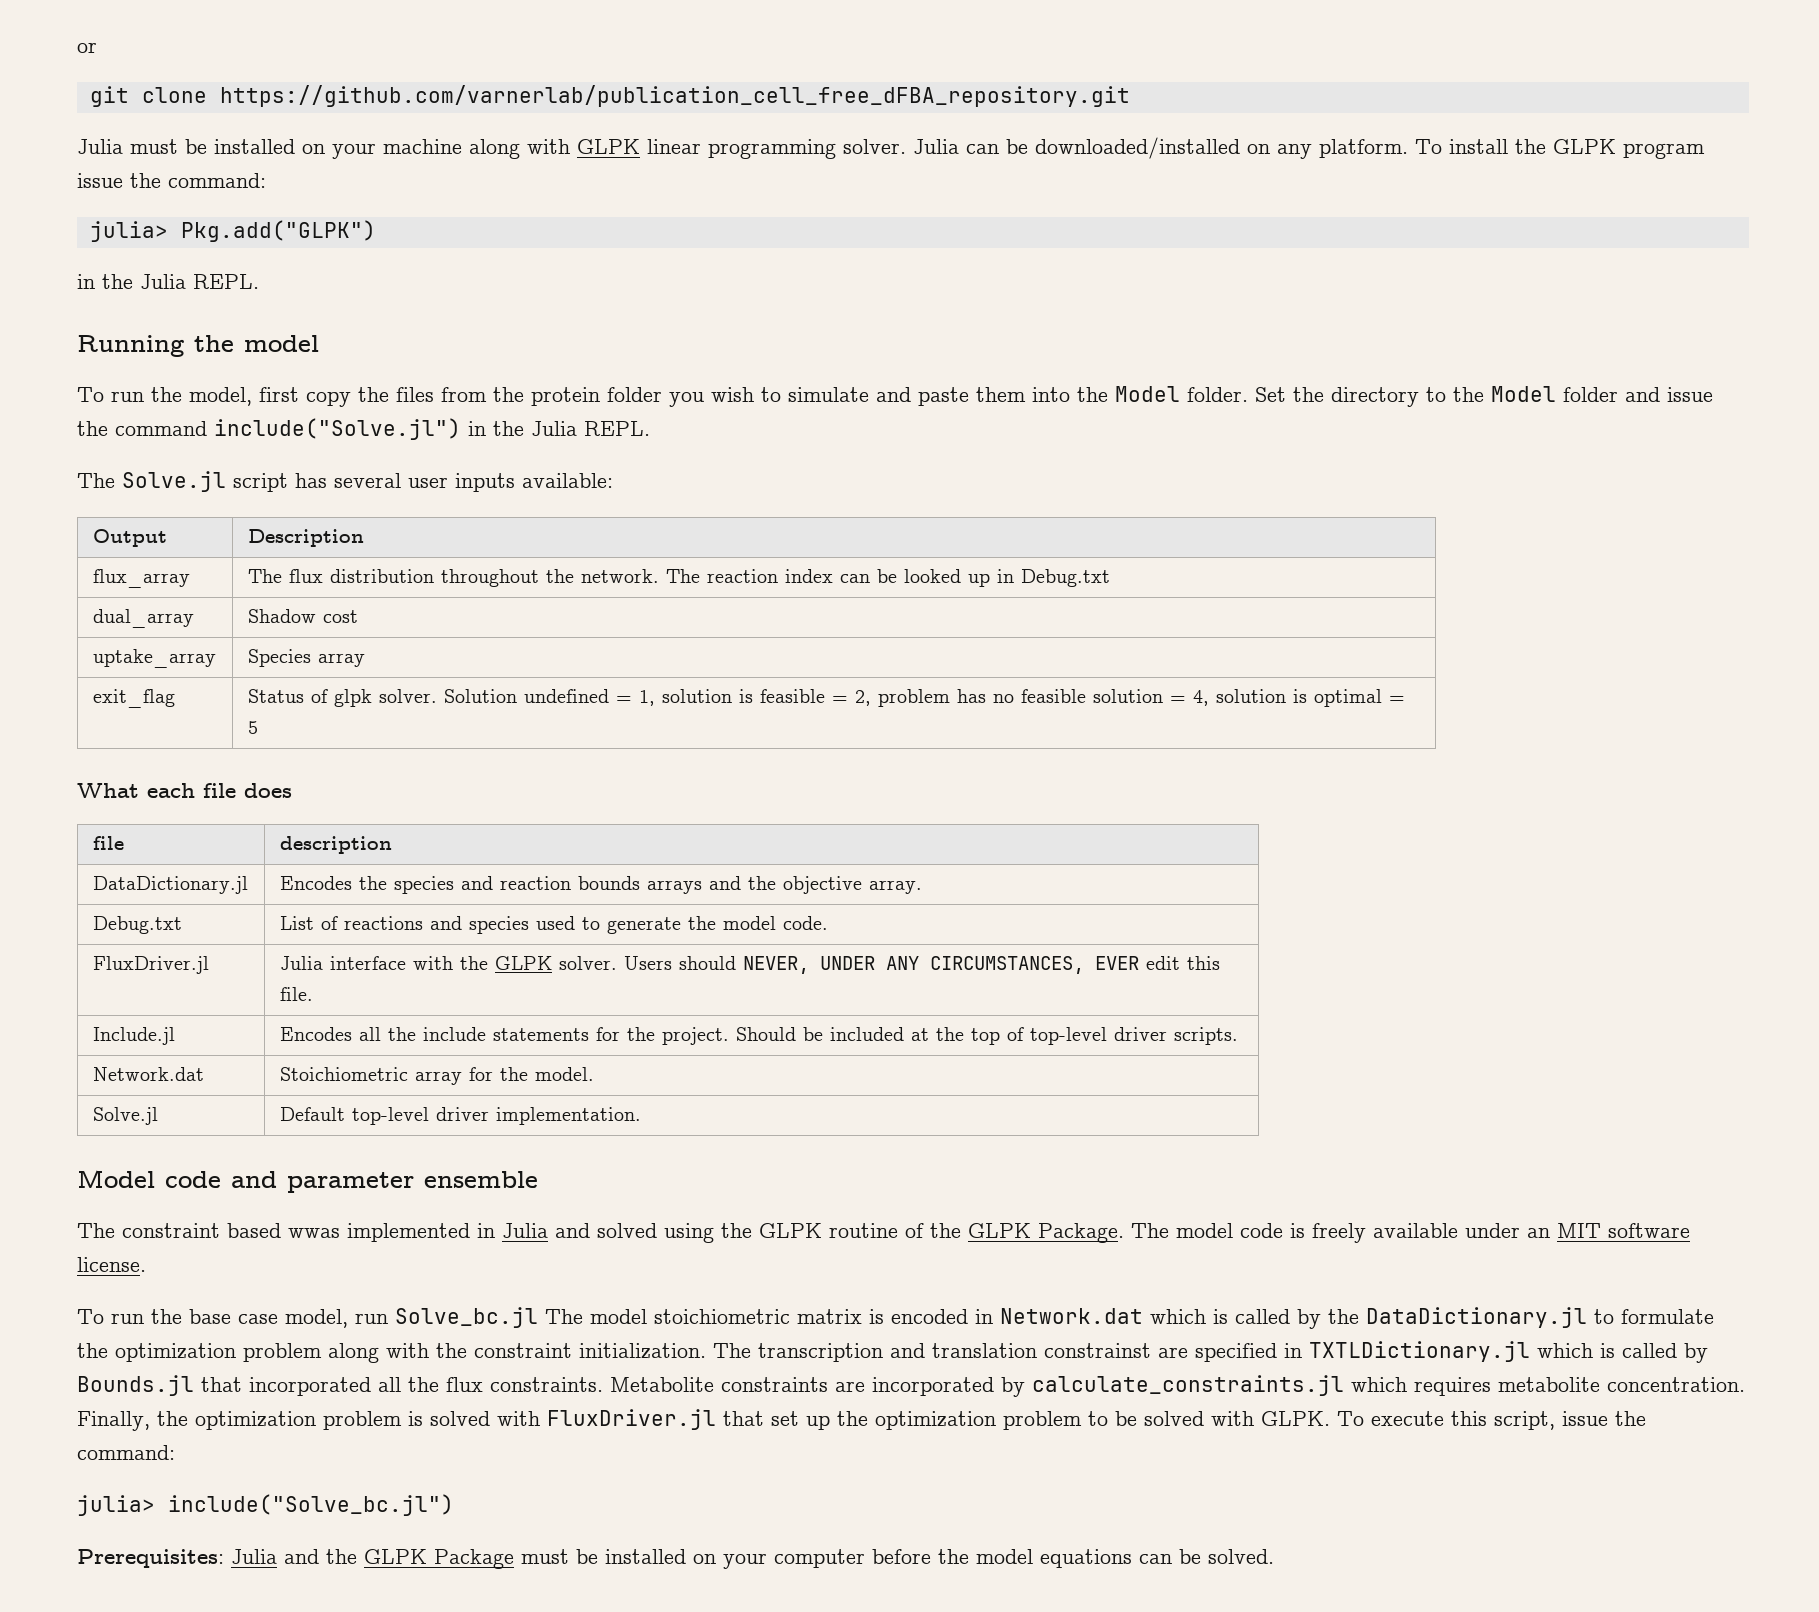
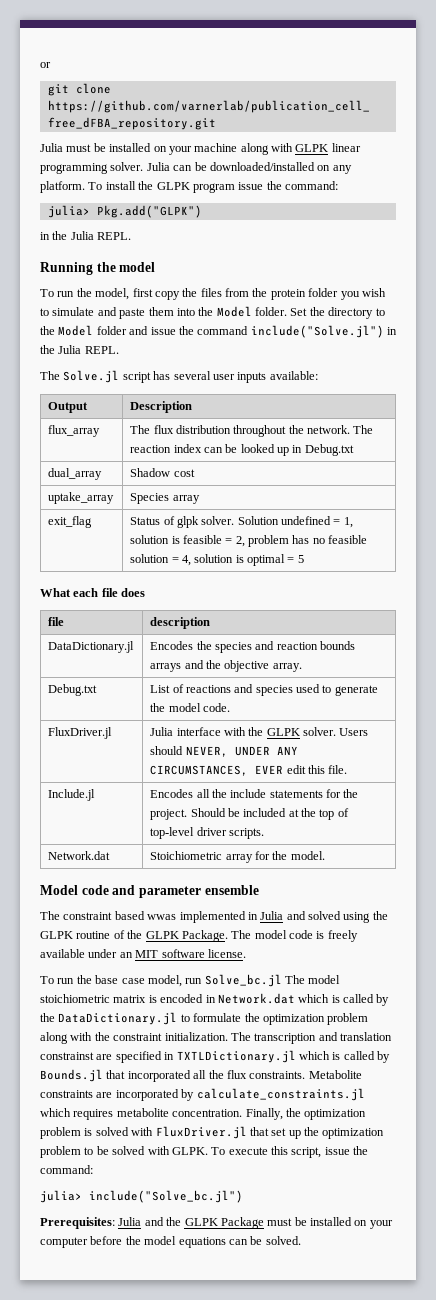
- Solve.jl | Default top-level driver implementation.

